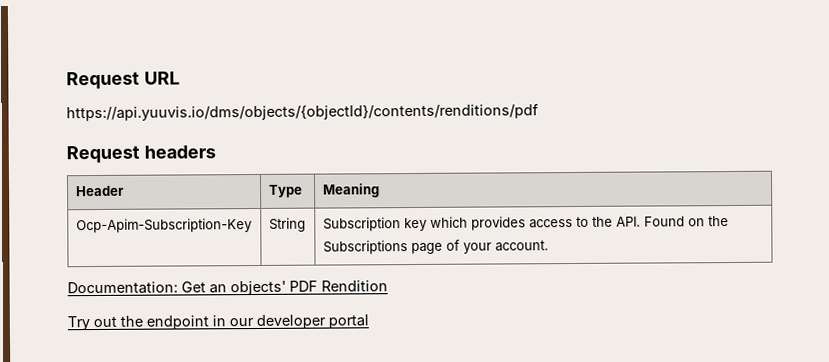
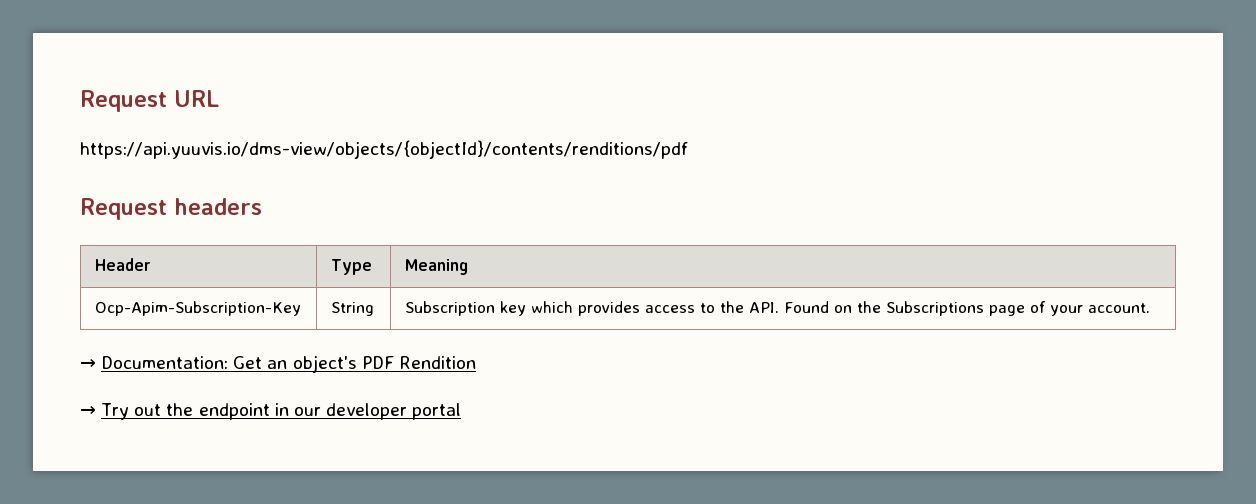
- https://api.yuuvis.io/dms/objects/{objectId}/contents/renditions/pdf
+ https://api.yuuvis.io/dms-view/objects/{objectId}/contents/renditions/pdf
- Documentation: Get an objects' PDF Rendition
+ → Documentation: Get an object's PDF Rendition
- Try out the endpoint in our developer portal
+ → Try out the endpoint in our developer portal

